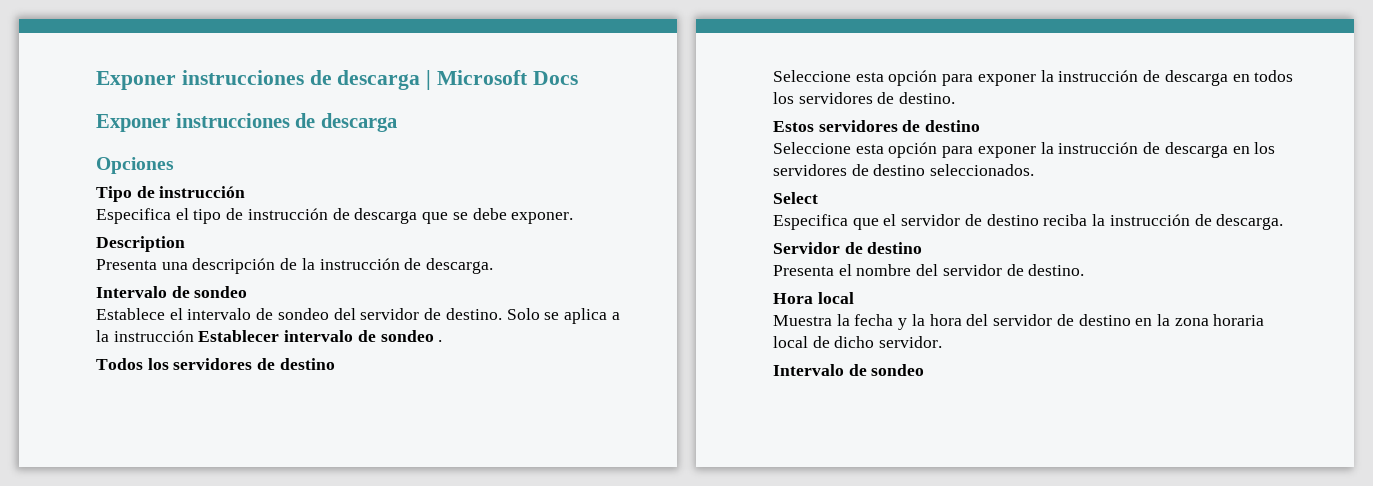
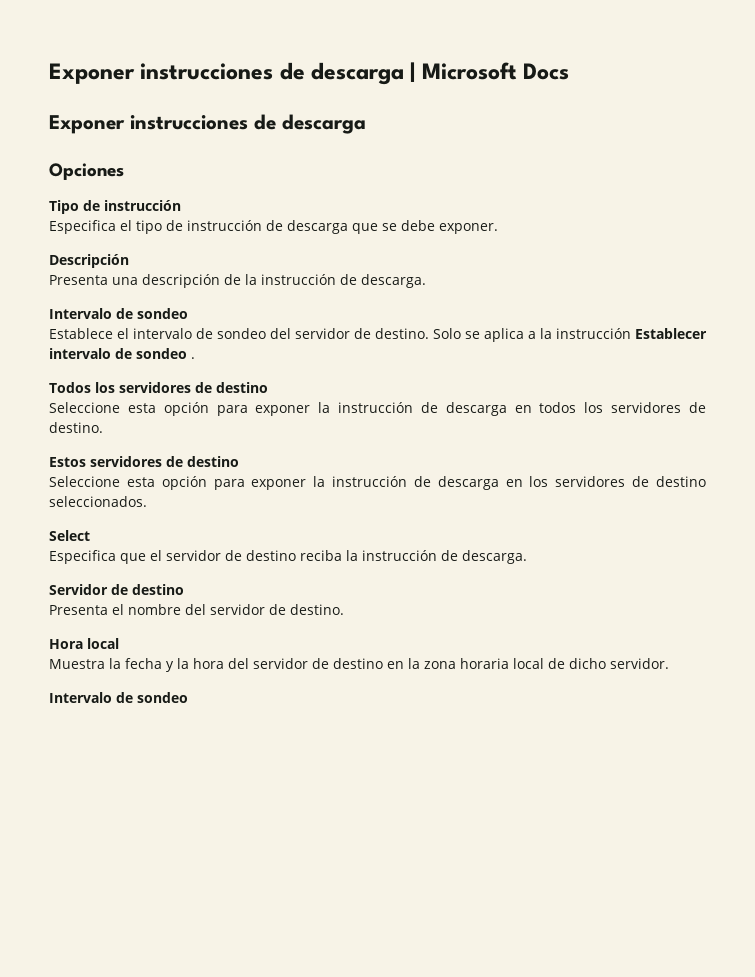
- Description
+ Descripción

